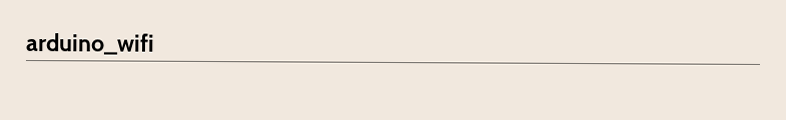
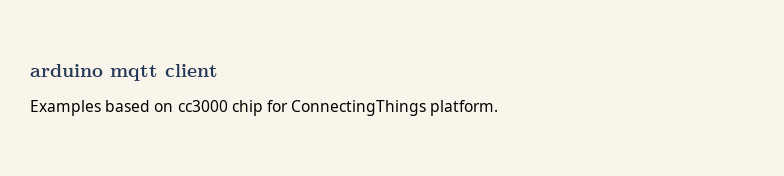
- arduino_wifi
+ arduino mqtt client
+ Examples based on cc3000 chip for ConnectingThings platform.

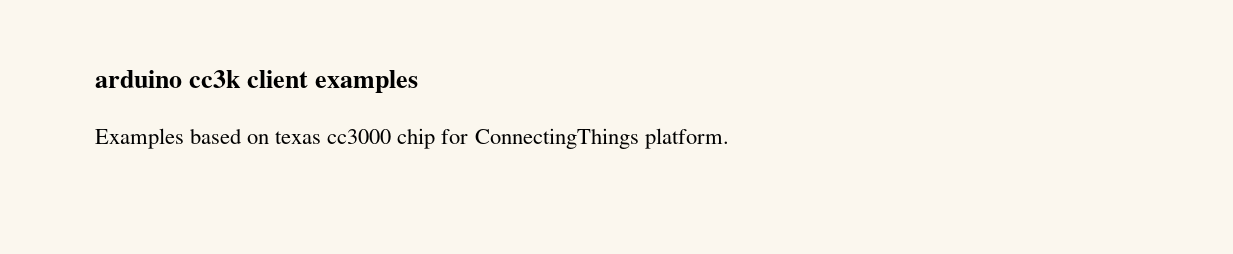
- arduino mqtt client
+ arduino cc3k client examples
- Examples based on cc3000 chip for ConnectingThings platform.
+ Examples based on texas cc3000 chip for ConnectingThings platform.

